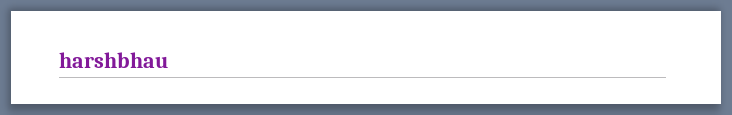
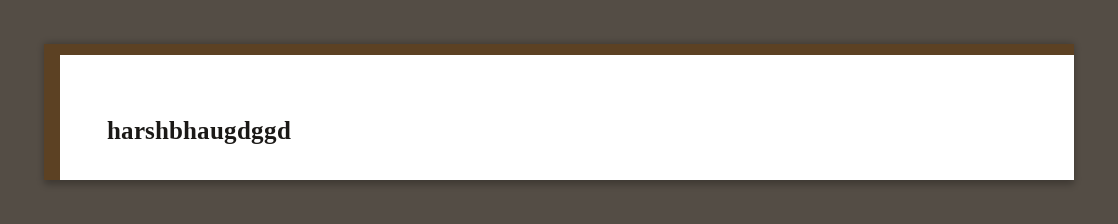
- harshbhau
+ harshbhaugdggd

